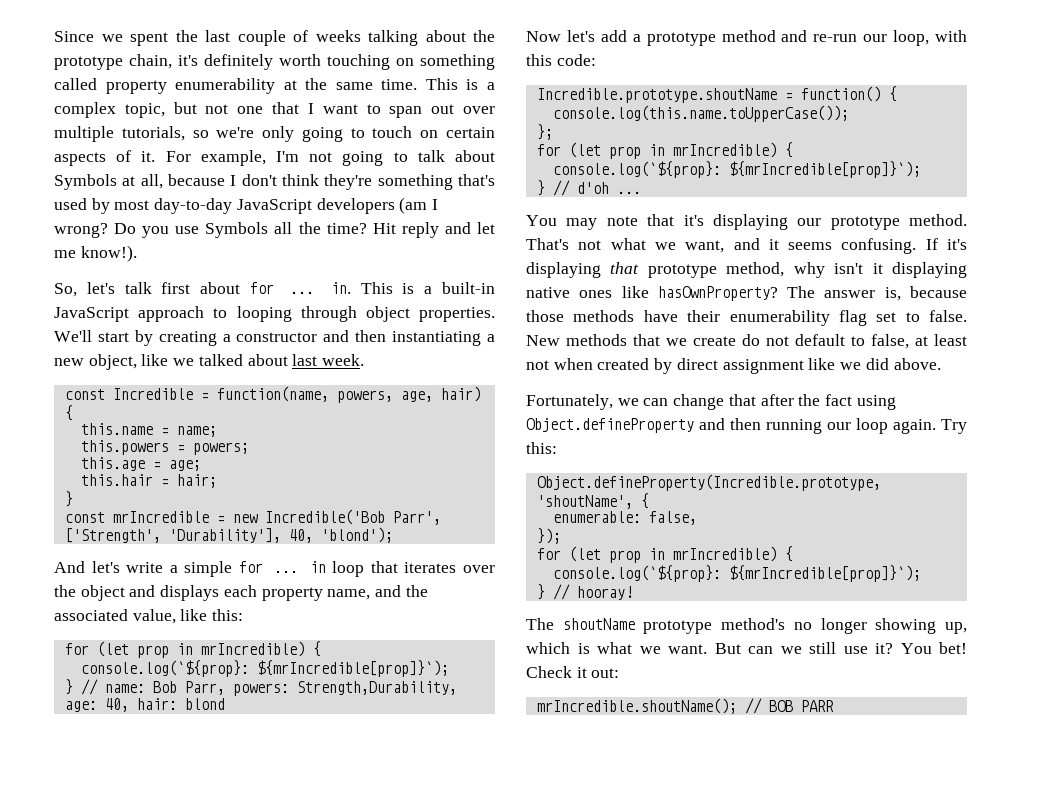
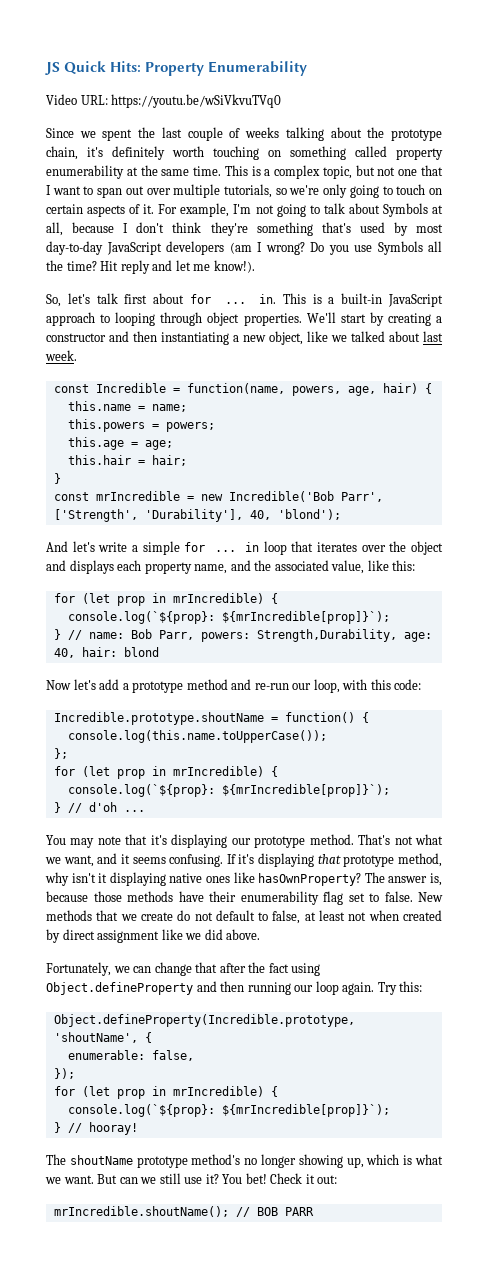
+ JS Quick Hits: Property Enumerability
+ Video URL: https://youtu.be/wSiVkvuTVq0

